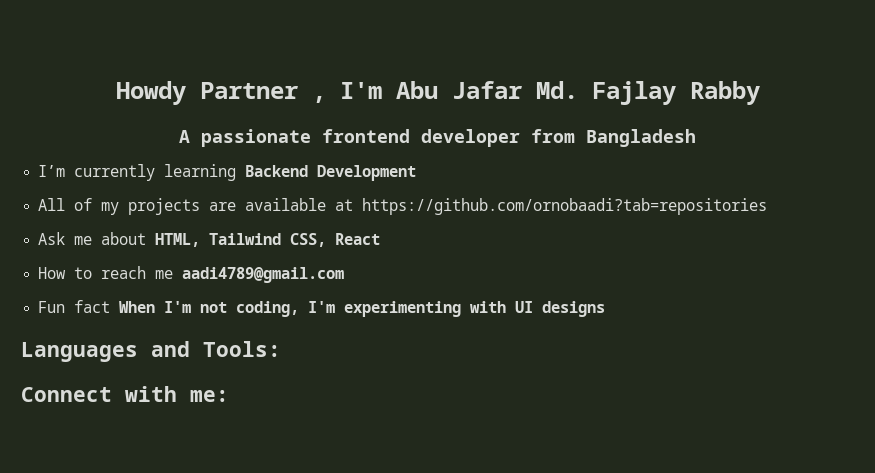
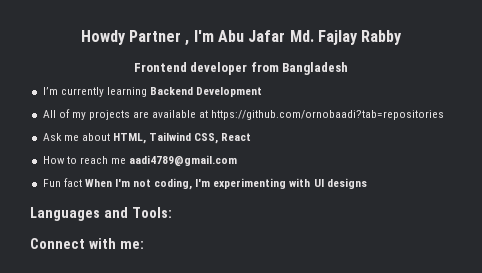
- A passionate frontend developer from Bangladesh
+ Frontend developer from Bangladesh

